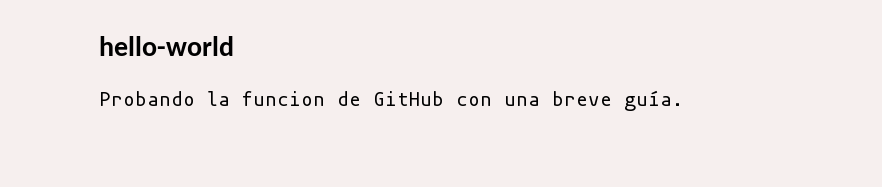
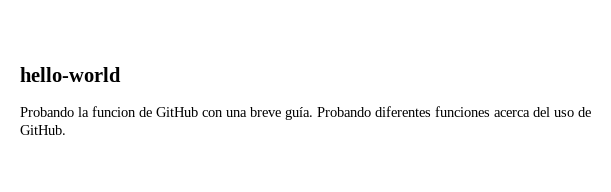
+ Probando diferentes funciones acerca del uso de GitHub.

